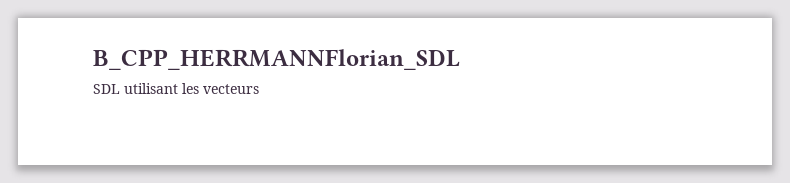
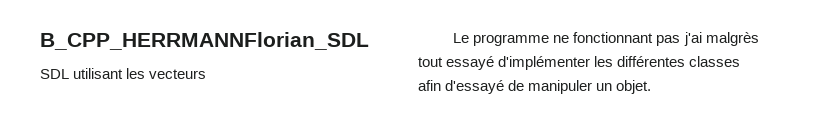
+ Le programme ne fonctionnant pas j'ai malgrès tout essayé d'implémenter les différentes classes afin d'essayé de manipuler un objet.

